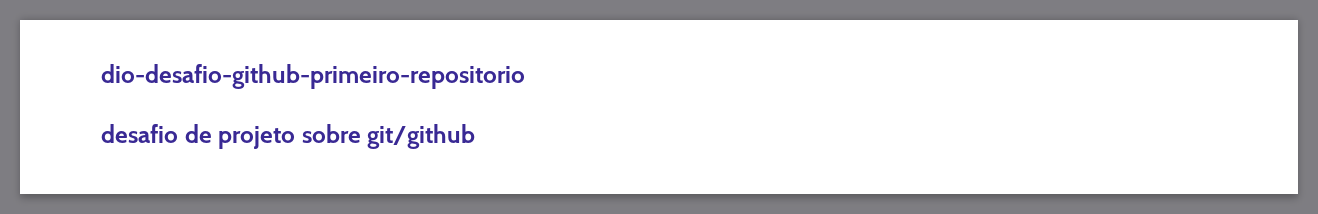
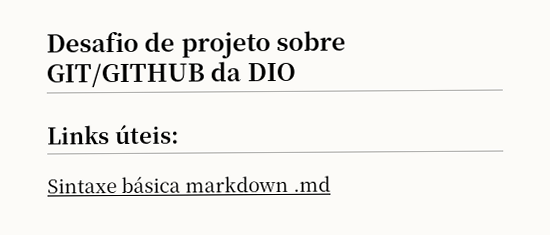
- dio-desafio-github-primeiro-repositorio
- desafio de projeto sobre git/github
+ Desafio de projeto sobre GIT/GITHUB da DIO
+ Links úteis:
+ Sintaxe básica markdown .md

